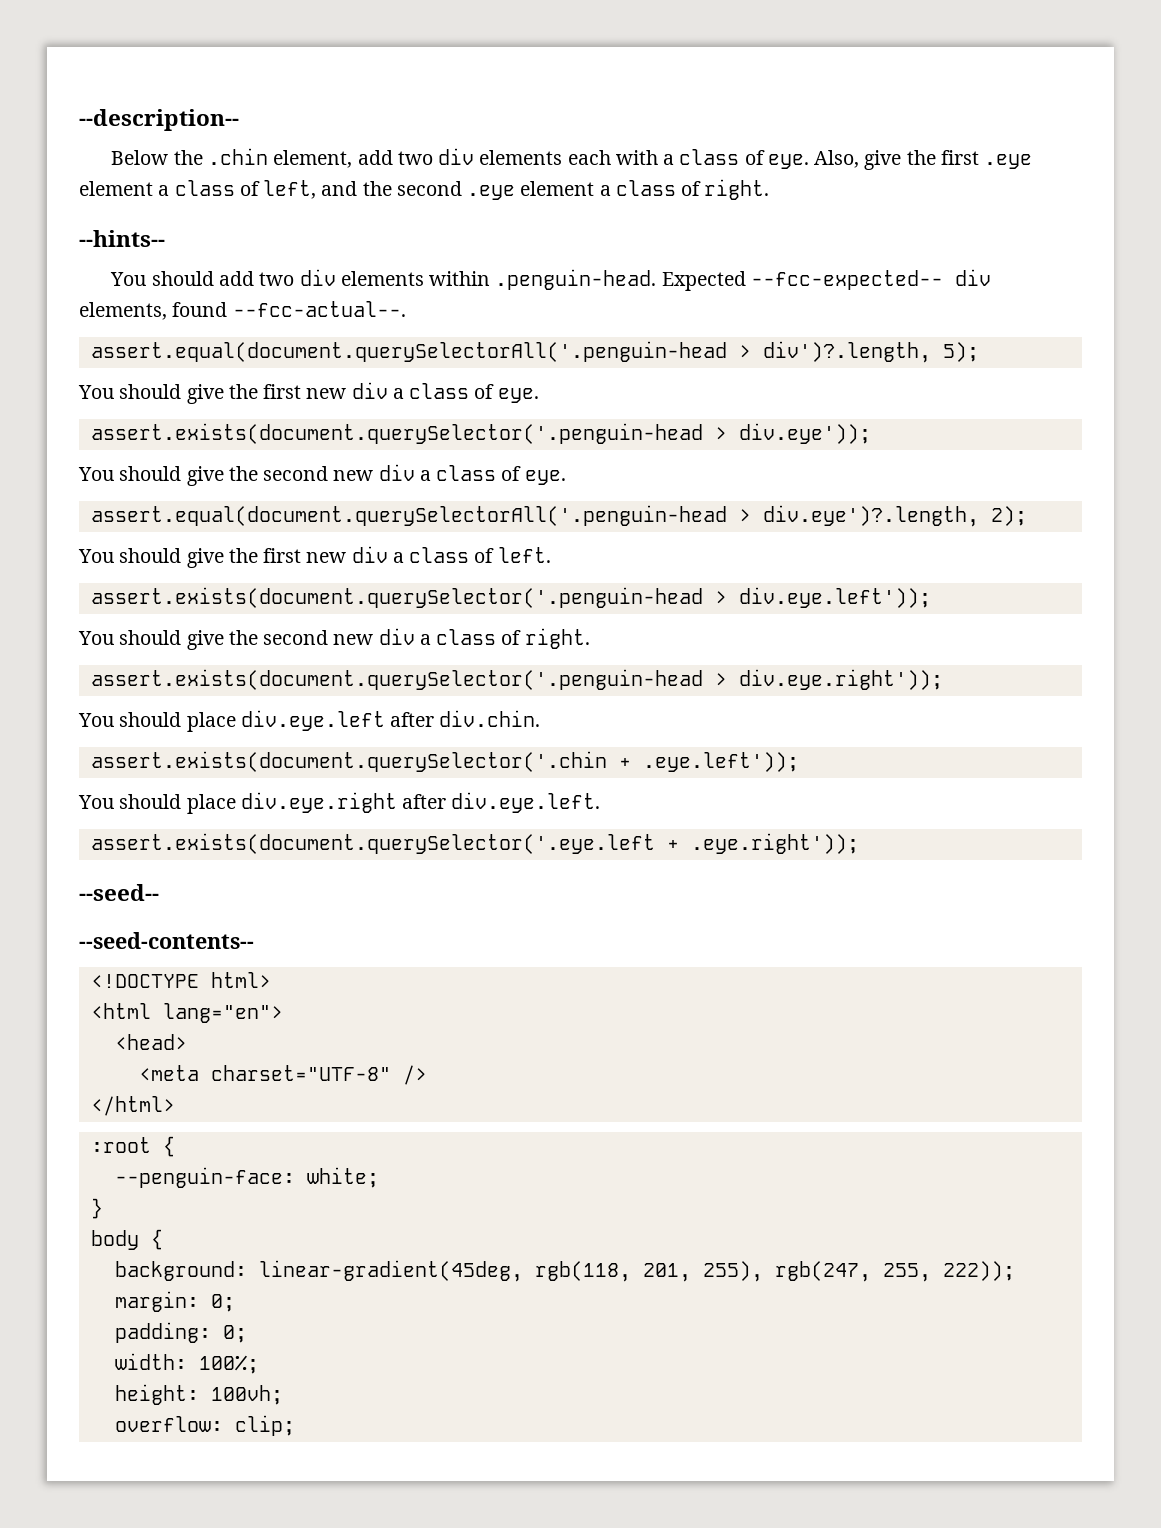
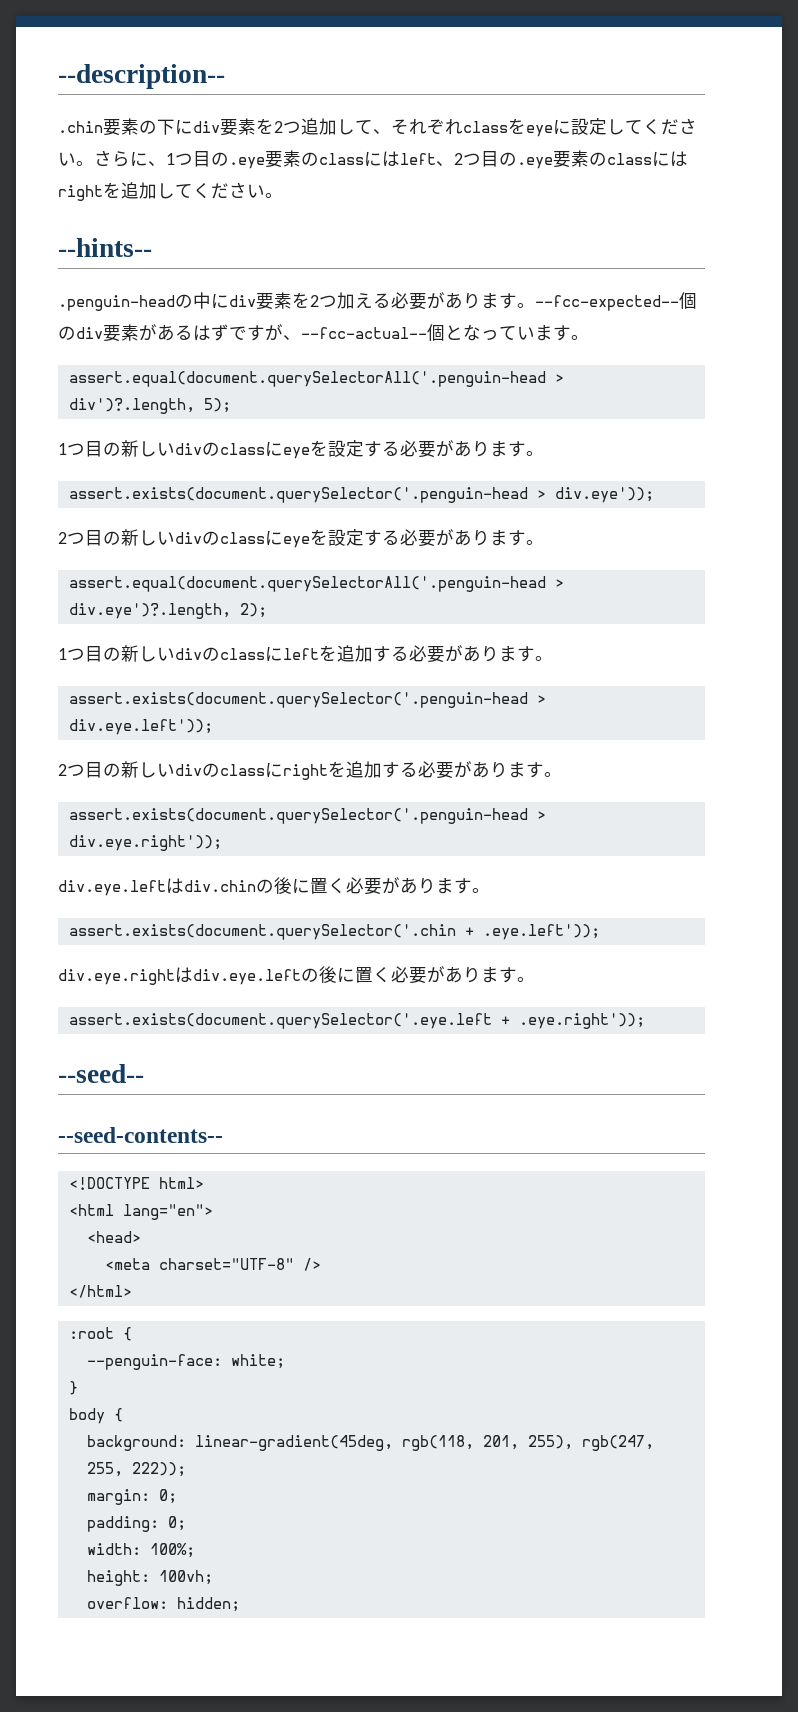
- Below the .chin element, add two div elements each with a class of eye. Also, give the first .eye element a class of left, and the second .eye element a class of right.
+ .chin要素の下にdiv要素を2つ追加して、それぞれclassをeyeに設定してください。さらに、1つ目の.eye要素のclassにはleft、2つ目の.eye要素のclassにはrightを追加してください。
  --hints--
- You should add two div elements within .penguin-head. Expected --fcc-expected-- div elements, found --fcc-actual--.
+ .penguin-headの中にdiv要素を2つ加える必要があります。--fcc-expected--個のdiv要素があるはずですが、--fcc-actual--個となっています。
  assert.equal(document.querySelectorAll('.penguin-head > div')?.length, 5);
- You should give the first new div a class of eye.
+ 1つ目の新しいdivのclassにeyeを設定する必要があります。
  assert.exists(document.querySelector('.penguin-head > div.eye'));
- You should give the second new div a class of eye.
+ 2つ目の新しいdivのclassにeyeを設定する必要があります。
  assert.equal(document.querySelectorAll('.penguin-head > div.eye')?.length, 2);
- You should give the first new div a class of left.
+ 1つ目の新しいdivのclassにleftを追加する必要があります。
  assert.exists(document.querySelector('.penguin-head > div.eye.left'));
- You should give the second new div a class of right.
+ 2つ目の新しいdivのclassにrightを追加する必要があります。
  assert.exists(document.querySelector('.penguin-head > div.eye.right'));
- You should place div.eye.left after div.chin.
+ div.eye.leftはdiv.chinの後に置く必要があります。
  assert.exists(document.querySelector('.chin + .eye.left'));
- You should place div.eye.right after div.eye.left.
+ div.eye.rightはdiv.eye.leftの後に置く必要があります。
- overflow: clip;
+ overflow: hidden;

